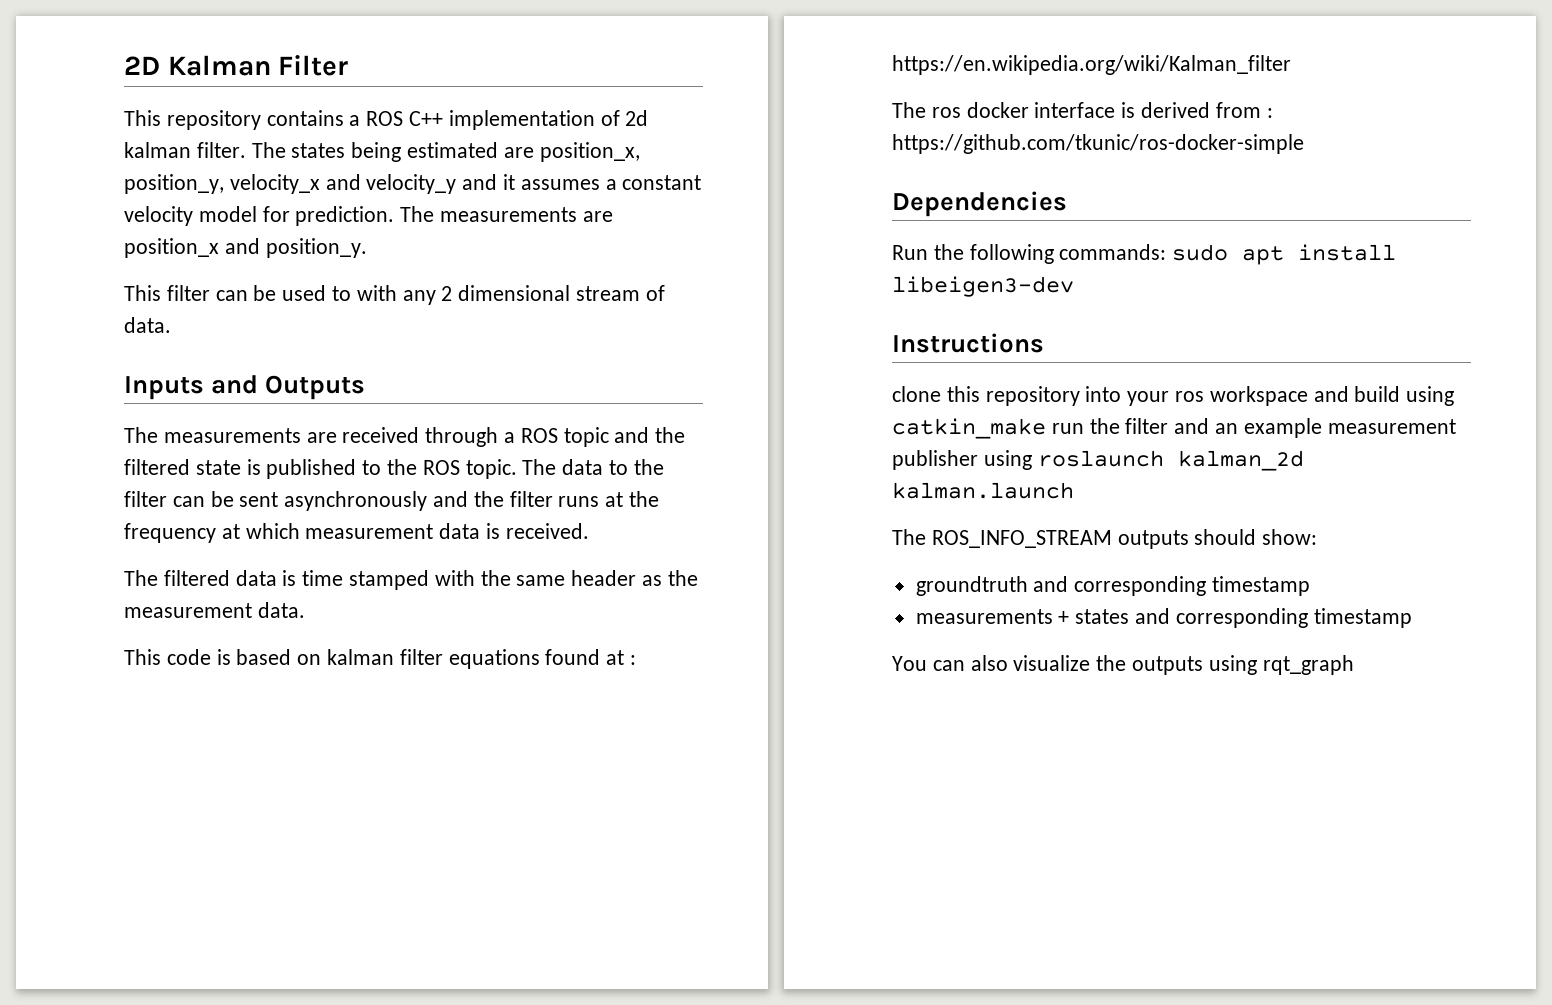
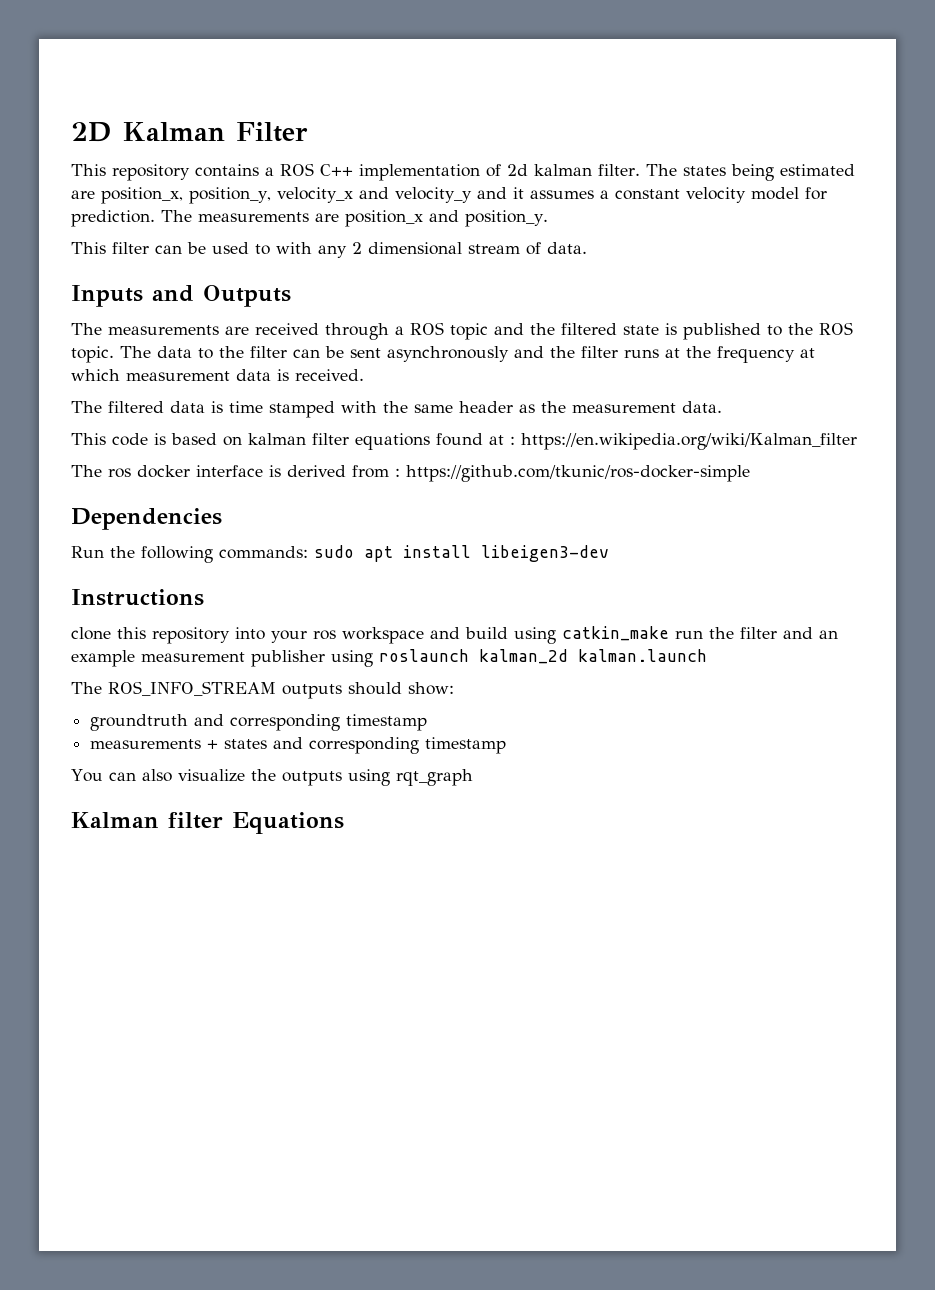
+ Kalman filter Equations

